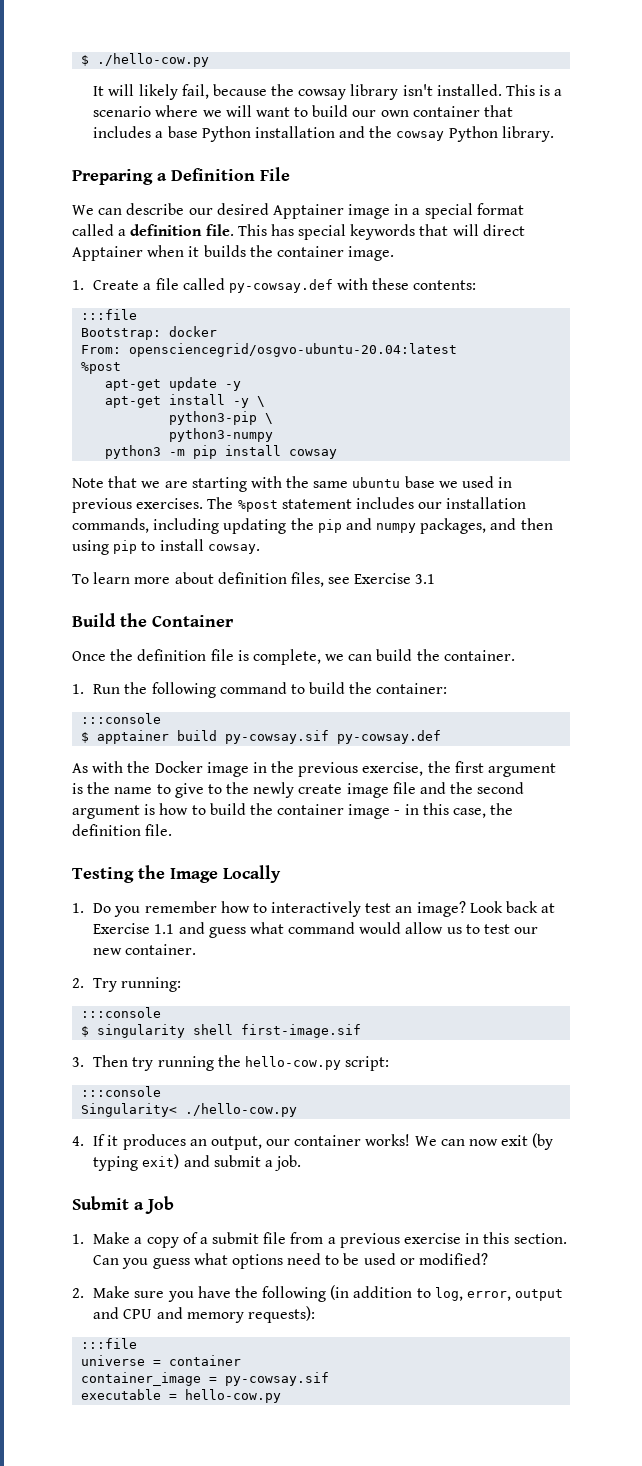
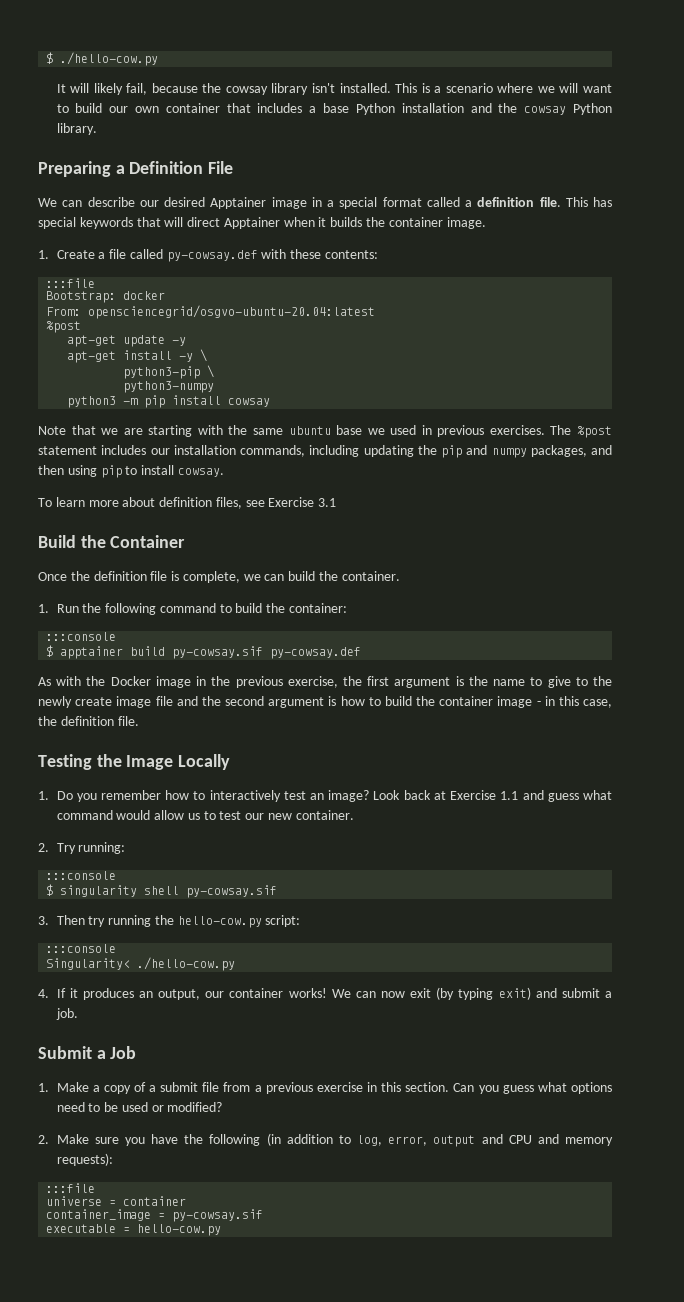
- $ singularity shell first-image.sif
+ $ singularity shell py-cowsay.sif

